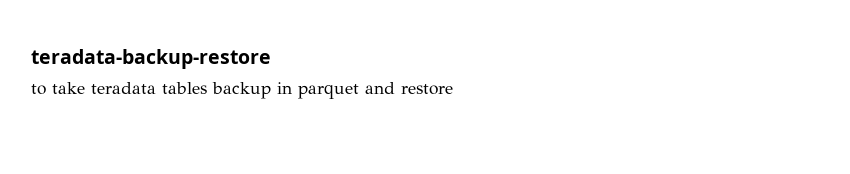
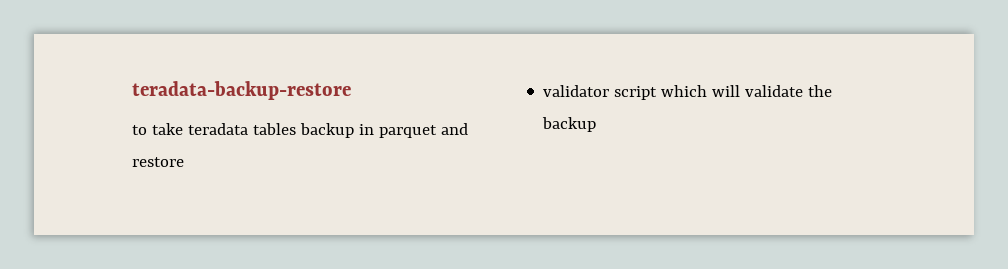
+ validator script which will validate the backup

